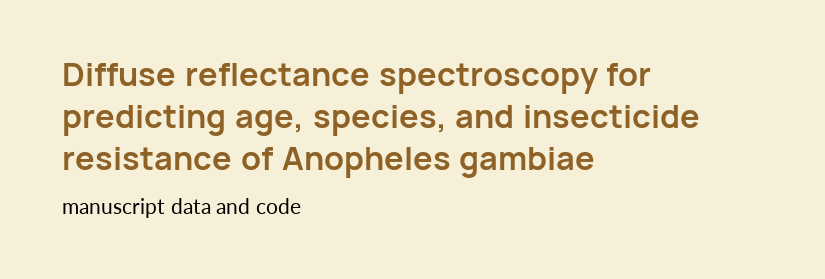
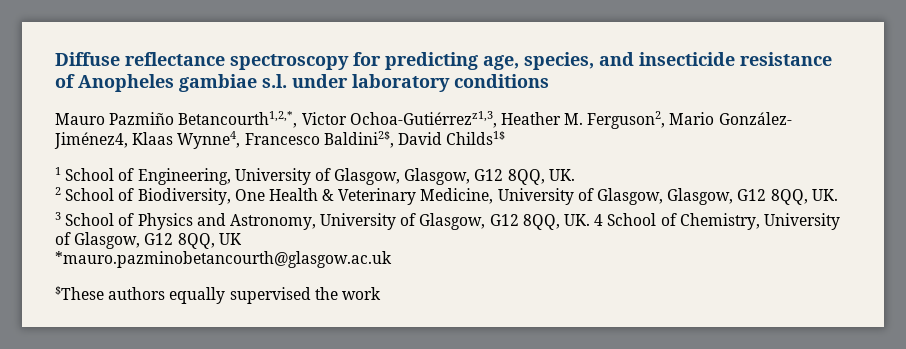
- Diffuse reflectance spectroscopy for predicting age, species, and insecticide resistance of Anopheles gambiae
- manuscript data and code
+ Diffuse reflectance spectroscopy for predicting age, species, and insecticide resistance of Anopheles gambiae s.l. under laboratory conditions
+ Mauro Pazmiño Betancourth1,2,*, Victor Ochoa-Gutiérrezz1,3, Heather M. Ferguson2, Mario González- Jiménez4, Klaas Wynne4, Francesco Baldini2$, David Childs1$
+ 1 School of Engineering, University of Glasgow, Glasgow, G12 8QQ, UK.
+ 2 School of Biodiversity, One Health & Veterinary Medicine, University of Glasgow, Glasgow, G12 8QQ, UK.
+ 3 School of Physics and Astronomy, University of Glasgow, G12 8QQ, UK. 4 School of Chemistry, University of Glasgow, G12 8QQ, UK
+ *mauro.pazminobetancourth@glasgow.ac.uk
+ $These authors equally supervised the work

